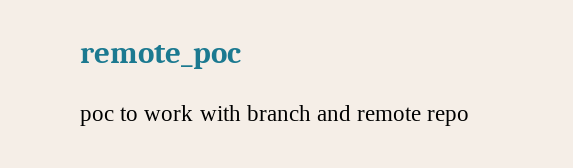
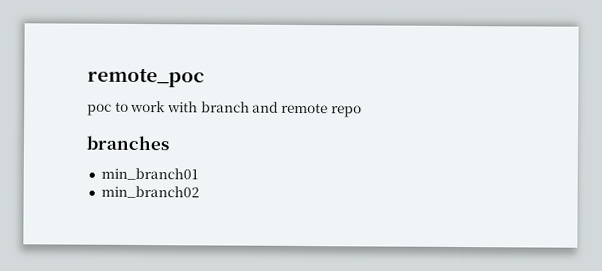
+ branches
+ min_branch01
+ min_branch02

